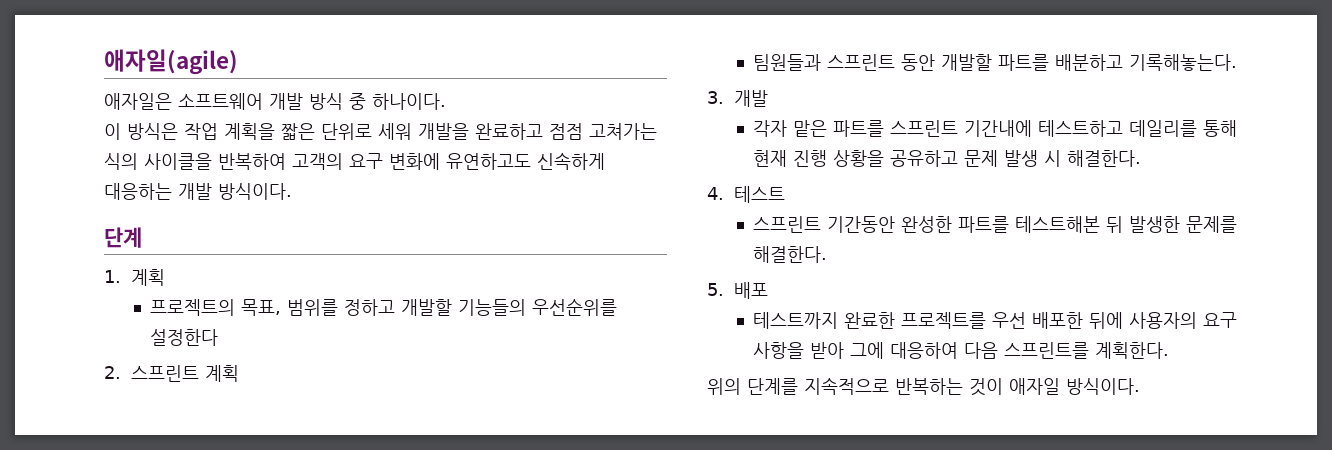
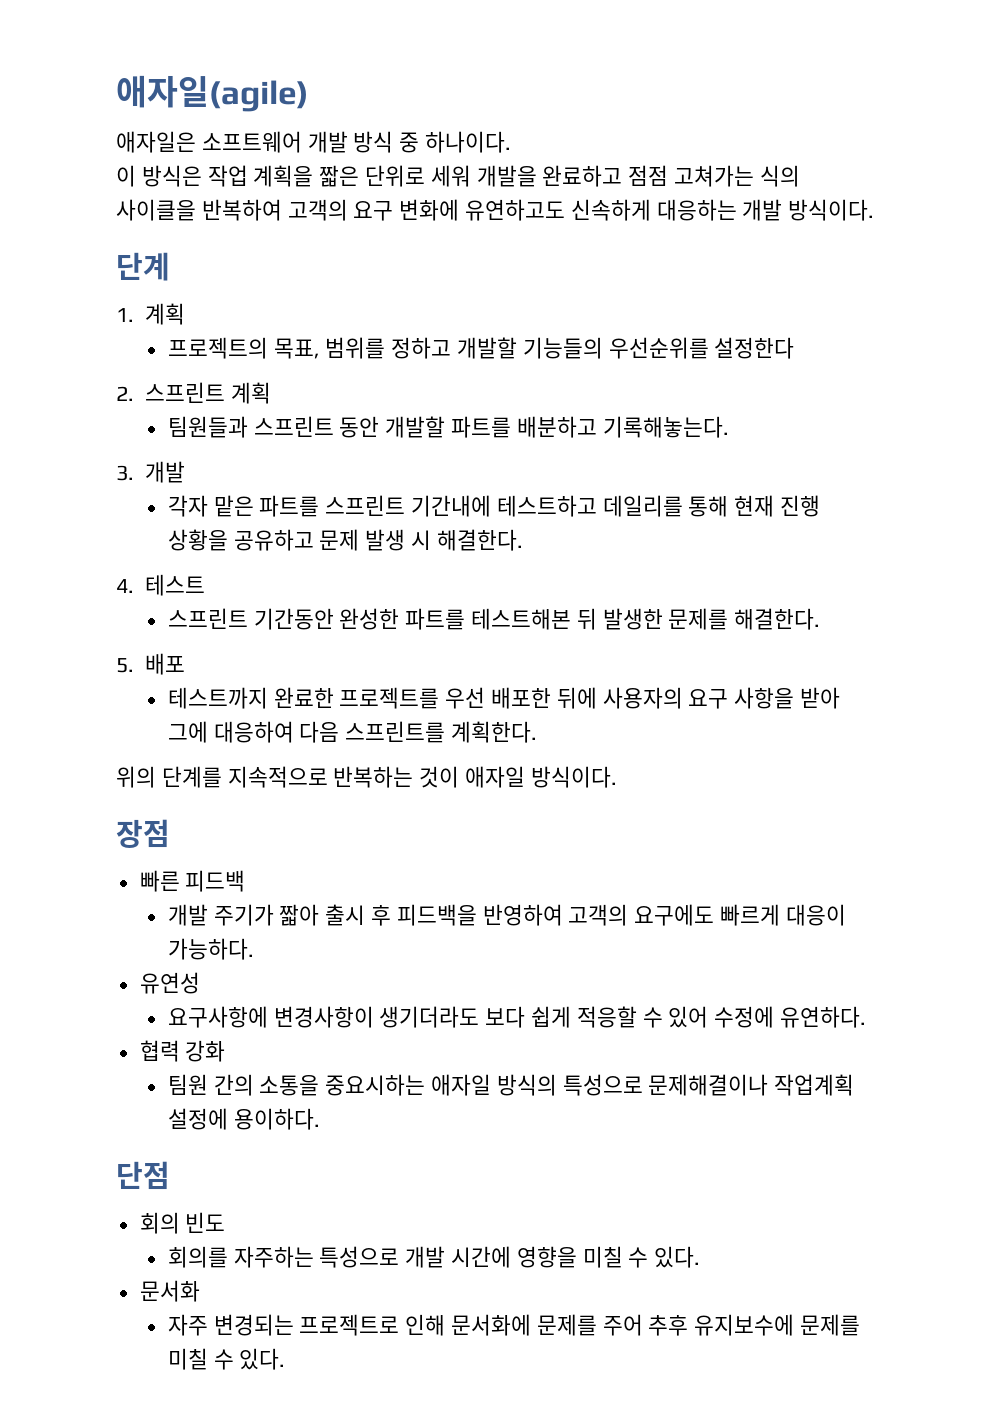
+ 장점
+ 빠른 피드백
+ 개발 주기가 짧아 출시 후 피드백을 반영하여 고객의 요구에도 빠르게 대응이 가능하다.
+ 유연성
+ 요구사항에 변경사항이 생기더라도 보다 쉽게 적응할 수 있어 수정에 유연하다.
+ 협력 강화
+ 팀원 간의 소통을 중요시하는 애자일 방식의 특성으로 문제해결이나 작업계획 설정에 용이하다.
+ 단점
+ 회의 빈도
+ 회의를 자주하는 특성으로 개발 시간에 영향을 미칠 수 있다.
+ 문서화
+ 자주 변경되는 프로젝트로 인해 문서화에 문제를 주어 추후 유지보수에 문제를 미칠 수 있다.

